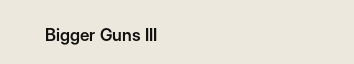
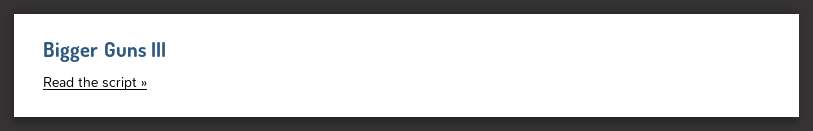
+ Read the script »

